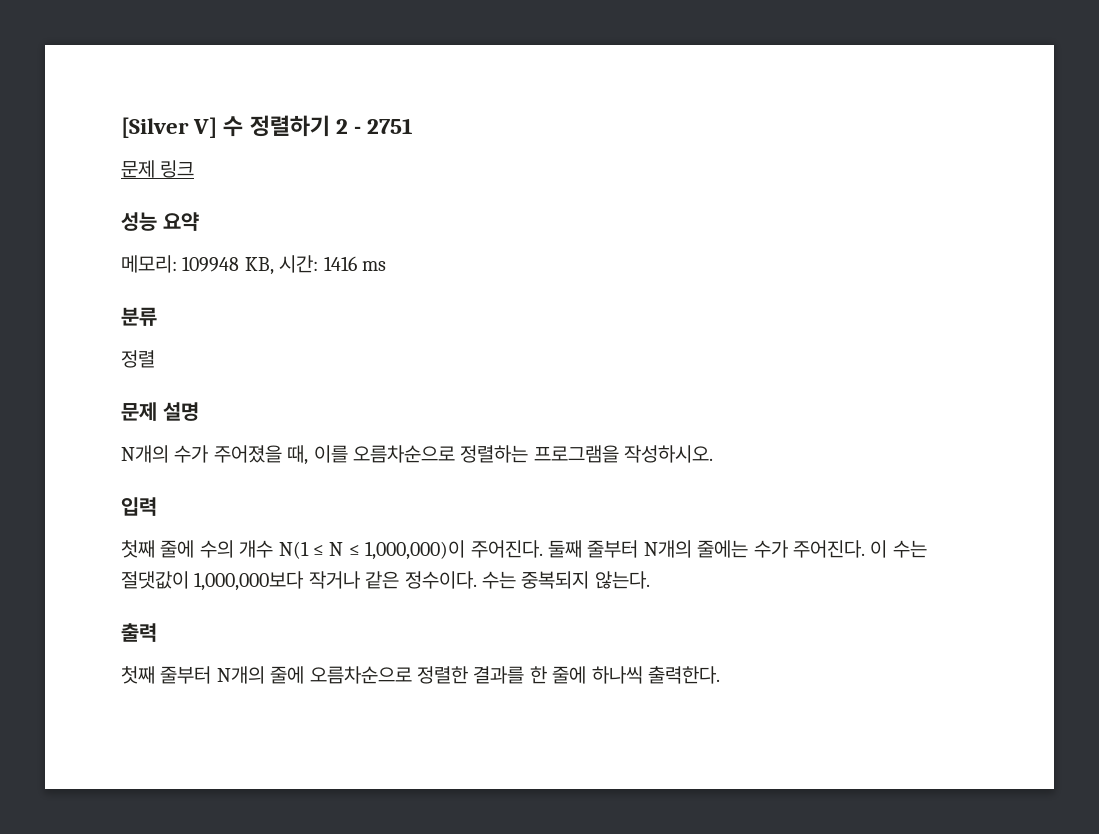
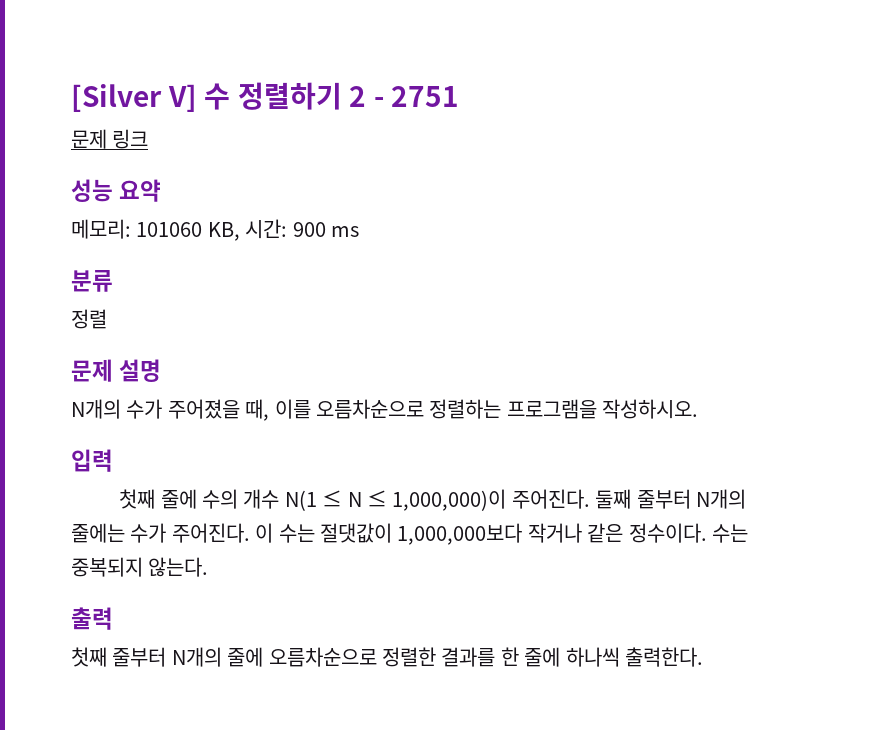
- 메모리: 109948 KB, 시간: 1416 ms
+ 메모리: 101060 KB, 시간: 900 ms

